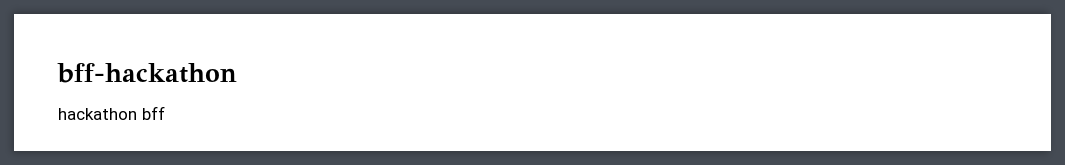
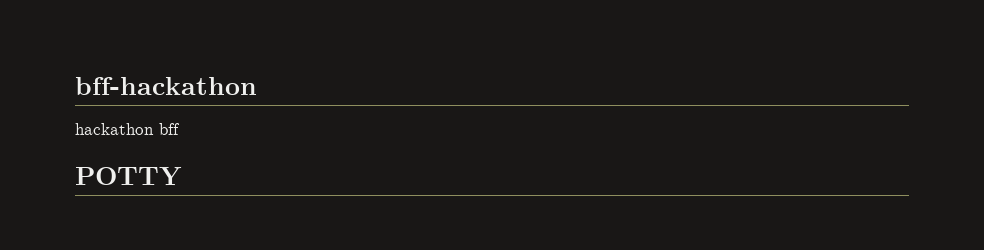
+ POTTY

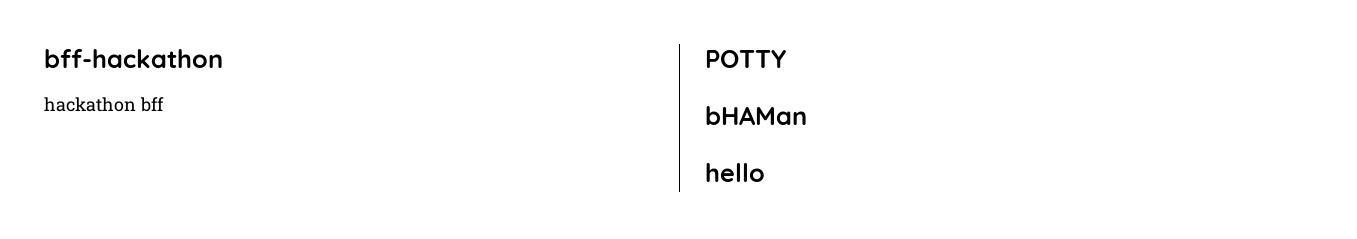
+ bHAMan
+ hello

